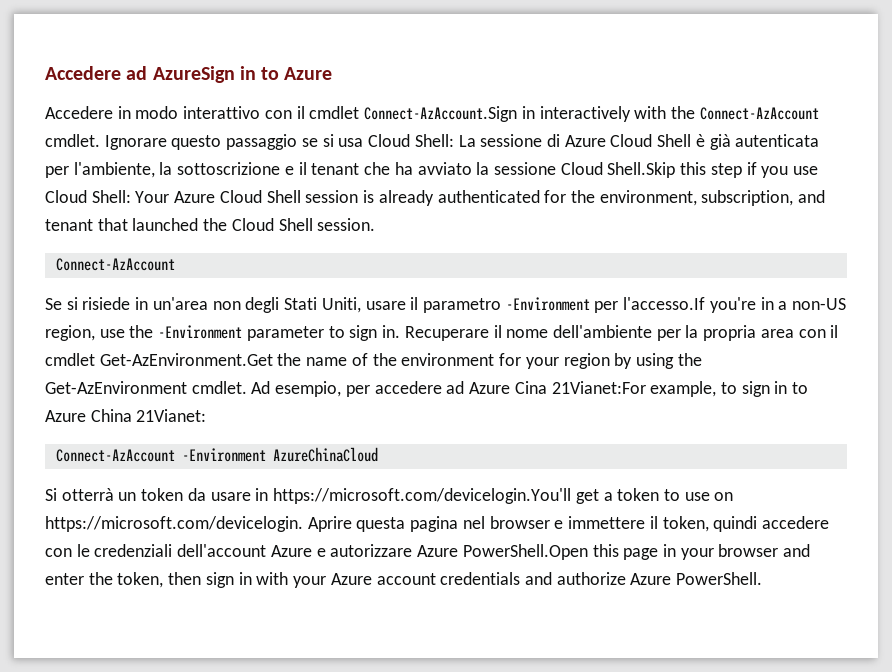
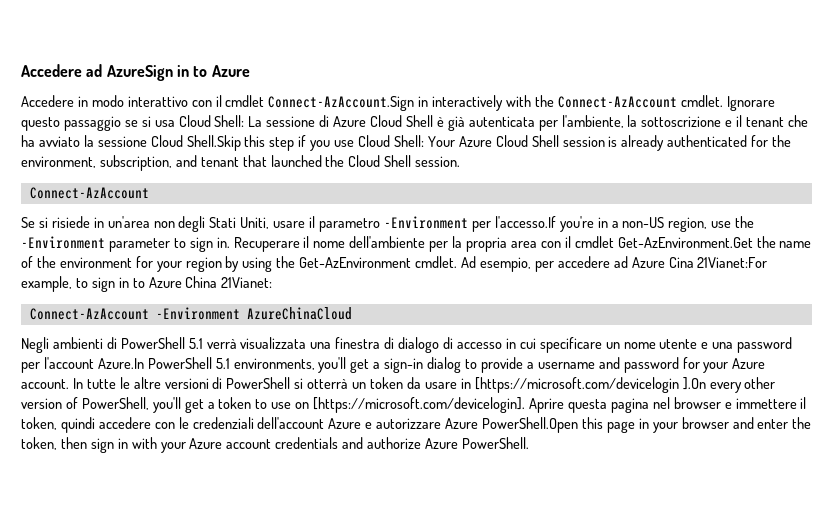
- Si otterrà un token da usare in https://microsoft.com/devicelogin.You'll get a token to use on https://microsoft.com/devicelogin. Aprire questa pagina nel browser e immettere il token, quindi accedere con le credenziali dell'account Azure e autorizzare Azure PowerShell.Open this page in your browser and enter the token, then sign in with your Azure account credentials and authorize Azure PowerShell.
+ Negli ambienti di PowerShell 5.1 verrà visualizzata una finestra di dialogo di accesso in cui specificare un nome utente e una password per l'account Azure.In PowerShell 5.1 environments, you'll get a sign-in dialog to provide a username and password for your Azure account. In tutte le altre versioni di PowerShell si otterrà un token da usare in [https://microsoft.com/devicelogin ].On every other version of PowerShell, you'll get a token to use on [https://microsoft.com/devicelogin]. Aprire questa pagina nel browser e immettere il token, quindi accedere con le credenziali dell'account Azure e autorizzare Azure PowerShell.Open this page in your browser and enter the token, then sign in with your Azure account credentials and authorize Azure PowerShell.

